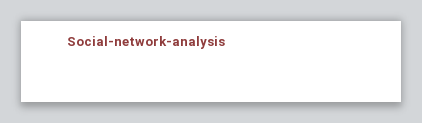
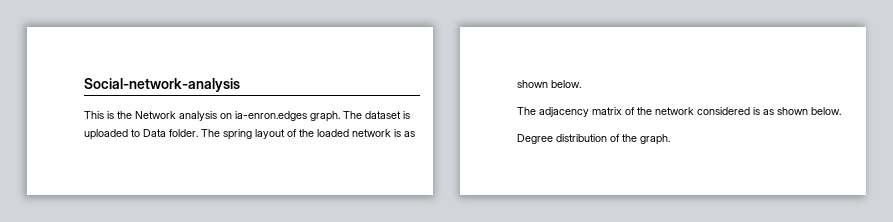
+ This is the Network analysis on ia-enron.edges graph. The dataset is uploaded to Data folder. The spring layout of the loaded network is as shown below.
+ The adjacency matrix of the network considered is as shown below.
+ Degree distribution of the graph.

